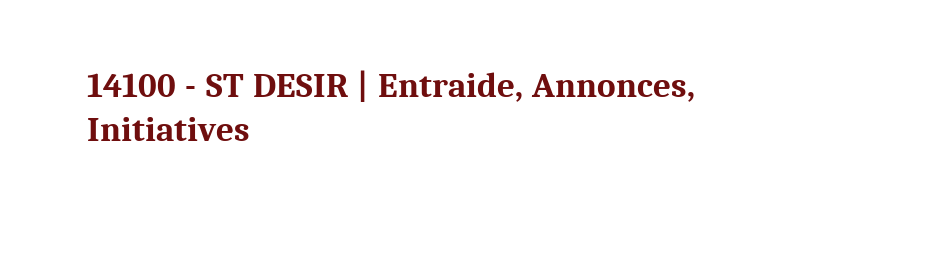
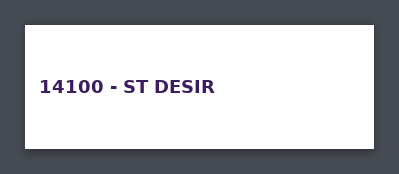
- 14100 - ST DESIR | Entraide, Annonces, Initiatives
+ 14100 - ST DESIR

